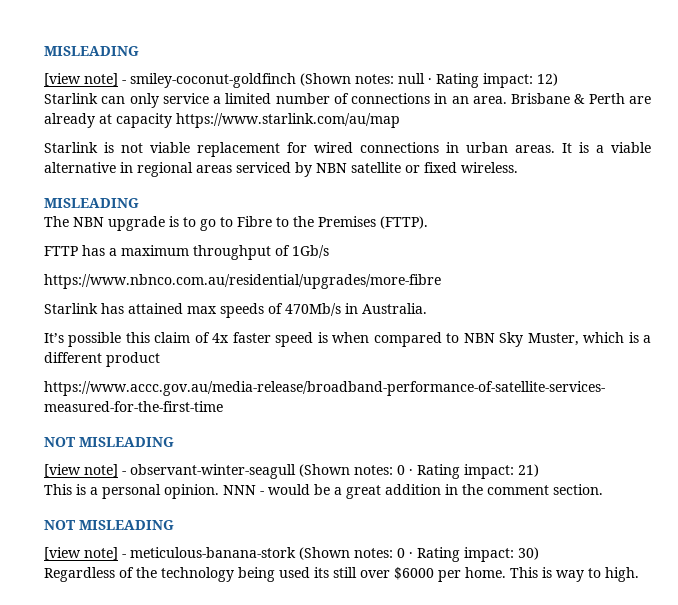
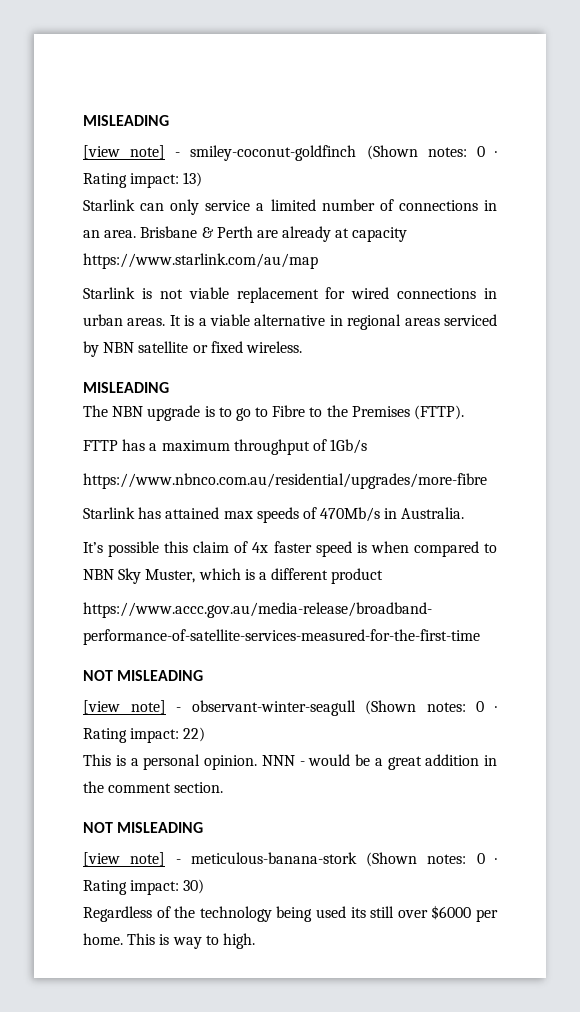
- [view note] - smiley-coconut-goldfinch (Shown notes: null · Rating impact: 12)
+ [view note] - smiley-coconut-goldfinch (Shown notes: 0 · Rating impact: 13)
- [view note] - observant-winter-seagull (Shown notes: 0 · Rating impact: 21)
+ [view note] - observant-winter-seagull (Shown notes: 0 · Rating impact: 22)

